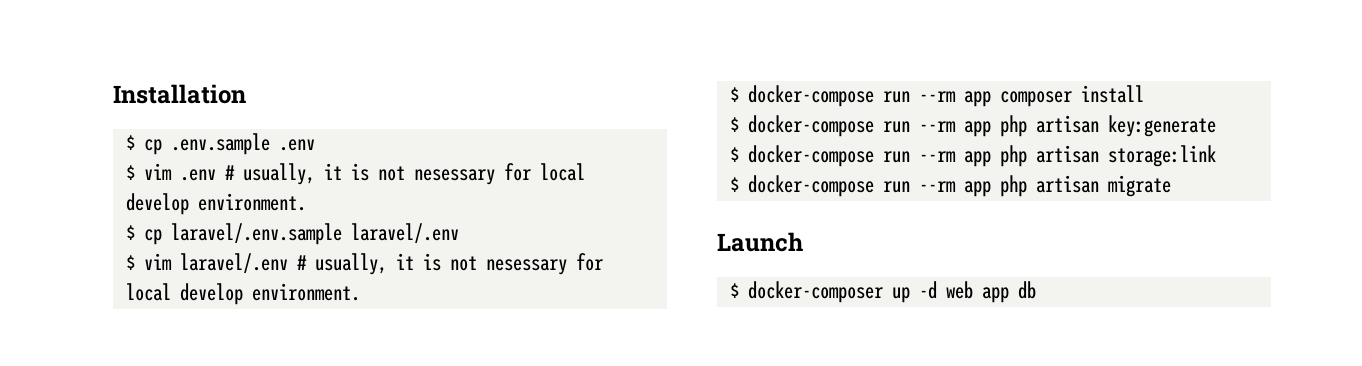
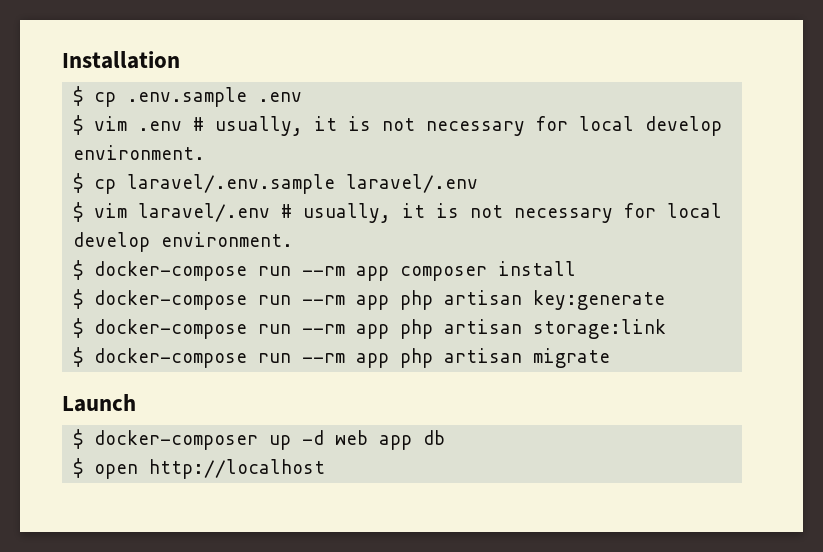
- $ vim .env # usually, it is not nesessary for local develop environment.
+ $ vim .env # usually, it is not necessary for local develop environment.
- $ vim laravel/.env # usually, it is not nesessary for local develop environment.
+ $ vim laravel/.env # usually, it is not necessary for local develop environment.
+ $ open http://localhost

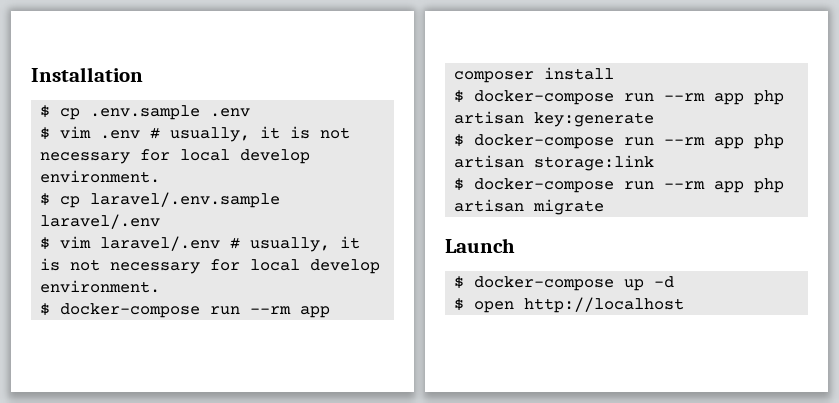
- $ docker-composer up -d web app db
+ $ docker-compose up -d

